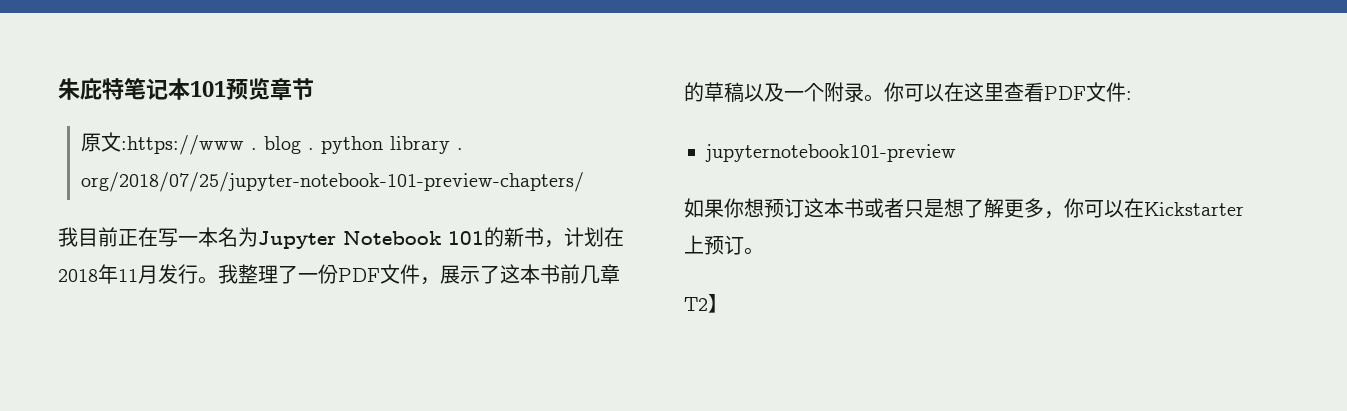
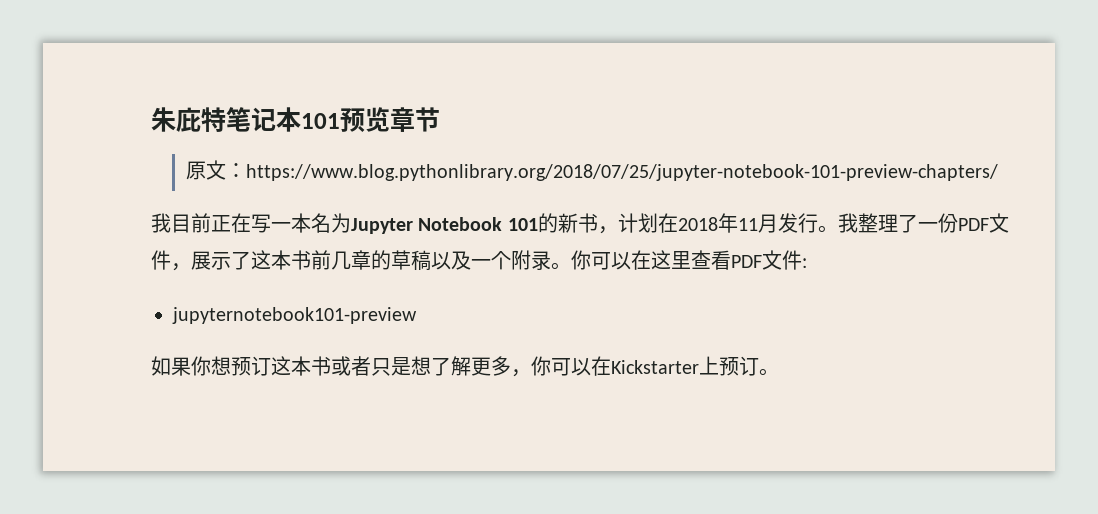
- 原文:https://www . blog . python library . org/2018/07/25/jupyter-notebook-101-preview-chapters/
+ 原文：https://www.blog.pythonlibrary.org/2018/07/25/jupyter-notebook-101-preview-chapters/
- T2】

